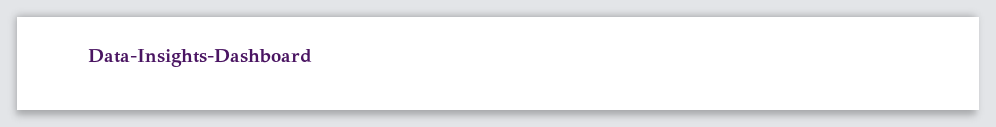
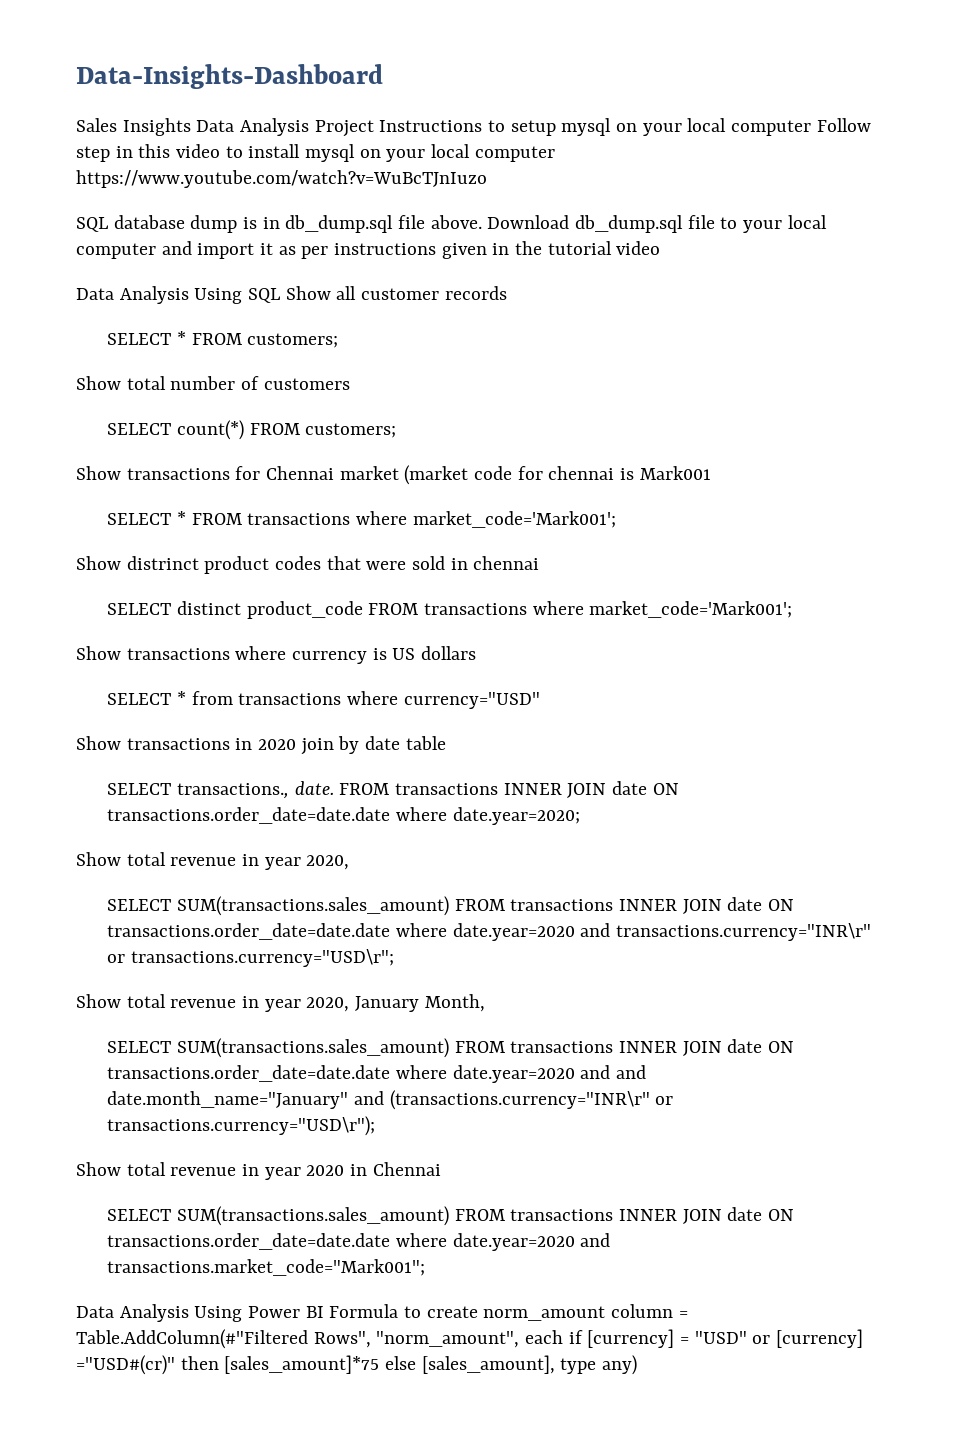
+ Sales Insights Data Analysis Project Instructions to setup mysql on your local computer Follow step in this video to install mysql on your local computer https://www.youtube.com/watch?v=WuBcTJnIuzo
+ SQL database dump is in db_dump.sql file above. Download db_dump.sql file to your local computer and import it as per instructions given in the tutorial video
+ Data Analysis Using SQL Show all customer records
+ SELECT * FROM customers;
+ Show total number of customers
+ SELECT count(*) FROM customers;
+ Show transactions for Chennai market (market code for chennai is Mark001
+ SELECT * FROM transactions where market_code='Mark001';
+ Show distrinct product codes that were sold in chennai
+ SELECT distinct product_code FROM transactions where market_code='Mark001';
+ Show transactions where currency is US dollars
+ SELECT * from transactions where currency="USD"
+ Show transactions in 2020 join by date table
+ SELECT transactions., date. FROM transactions INNER JOIN date ON transactions.order_date=date.date where date.year=2020;
+ Show total revenue in year 2020,
+ SELECT SUM(transactions.sales_amount) FROM transactions INNER JOIN date ON transactions.order_date=date.date where date.year=2020 and transactions.currency="INR\r" or transactions.currency="USD\r";
+ Show total revenue in year 2020, January Month,
+ SELECT SUM(transactions.sales_amount) FROM transactions INNER JOIN date ON transactions.order_date=date.date where date.year=2020 and and date.month_name="January" and (transactions.currency="INR\r" or transactions.currency="USD\r");
+ Show total revenue in year 2020 in Chennai
+ SELECT SUM(transactions.sales_amount) FROM transactions INNER JOIN date ON transactions.order_date=date.date where date.year=2020 and transactions.market_code="Mark001";
+ Data Analysis Using Power BI Formula to create norm_amount column = Table.AddColumn(#"Filtered Rows", "norm_amount", each if [currency] = "USD" or [currency] ="USD#(cr)" then [sales_amount]*75 else [sales_amount], type any)

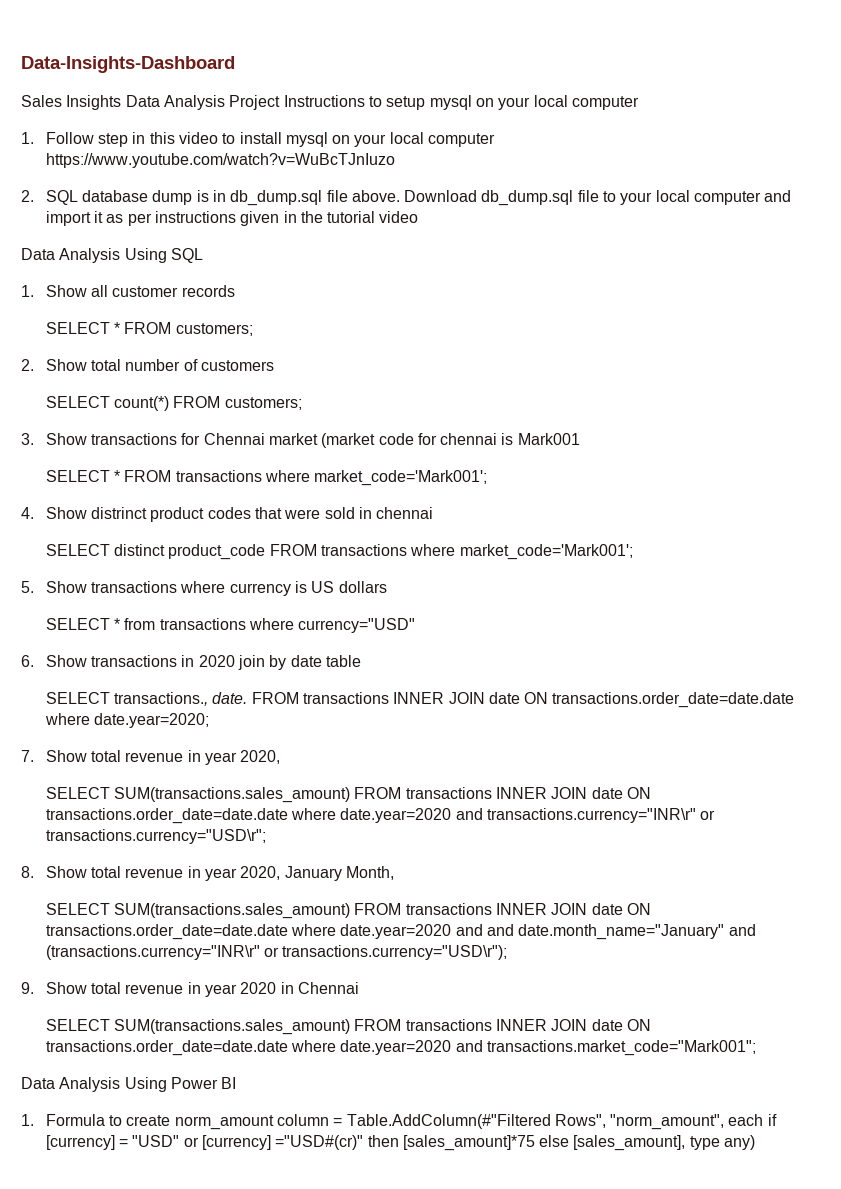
- Sales Insights Data Analysis Project Instructions to setup mysql on your local computer Follow step in this video to install mysql on your local computer https://www.youtube.com/watch?v=WuBcTJnIuzo
+ Sales Insights Data Analysis Project Instructions to setup mysql on your local computer
+ 1. Follow step in this video to install mysql on your local computer https://www.youtube.com/watch?v=WuBcTJnIuzo
- SQL database dump is in db_dump.sql file above.
+ 2. SQL database dump is in db_dump.sql file above.
- Data Analysis Using SQL Show all customer records
+ Data Analysis Using SQL
+ 1. Show all customer records
- Show total number of customers
+ 2. Show total number of customers
- Show transactions for Chennai market (market code for chennai is Mark001
+ 3. Show transactions for Chennai market (market code for chennai is Mark001
- Show distrinct product codes that were sold in chennai
+ 4. Show distrinct product codes that were sold in chennai
- Show transactions where currency is US dollars
+ 5. Show transactions where currency is US dollars
- Show transactions in 2020 join by date table
+ 6. Show transactions in 2020 join by date table
  FROM transactions INNER JOIN date ON transactions.order_date=date.date where date.year=2020;
- Show total revenue in year 2020,
+ 7. Show total revenue in year 2020,
- Show total revenue in year 2020, January Month,
+ 8. Show total revenue in year 2020, January Month,
- Show total revenue in year 2020 in Chennai
+ 9. Show total revenue in year 2020 in Chennai
- Data Analysis Using Power BI Formula to create norm_amount column = Table.AddColumn(#"Filtered Rows", "norm_amount", each if [currency] = "USD" or [currency] ="USD#(cr)" then [sales_amount]*75 else [sales_amount], type any)
+ Data Analysis Using Power BI
+ 1. Formula to create norm_amount column = Table.AddColumn(#"Filtered Rows", "norm_amount", each if [currency] = "USD" or [currency] ="USD#(cr)" then [sales_amount]*75 else [sales_amount], type any)

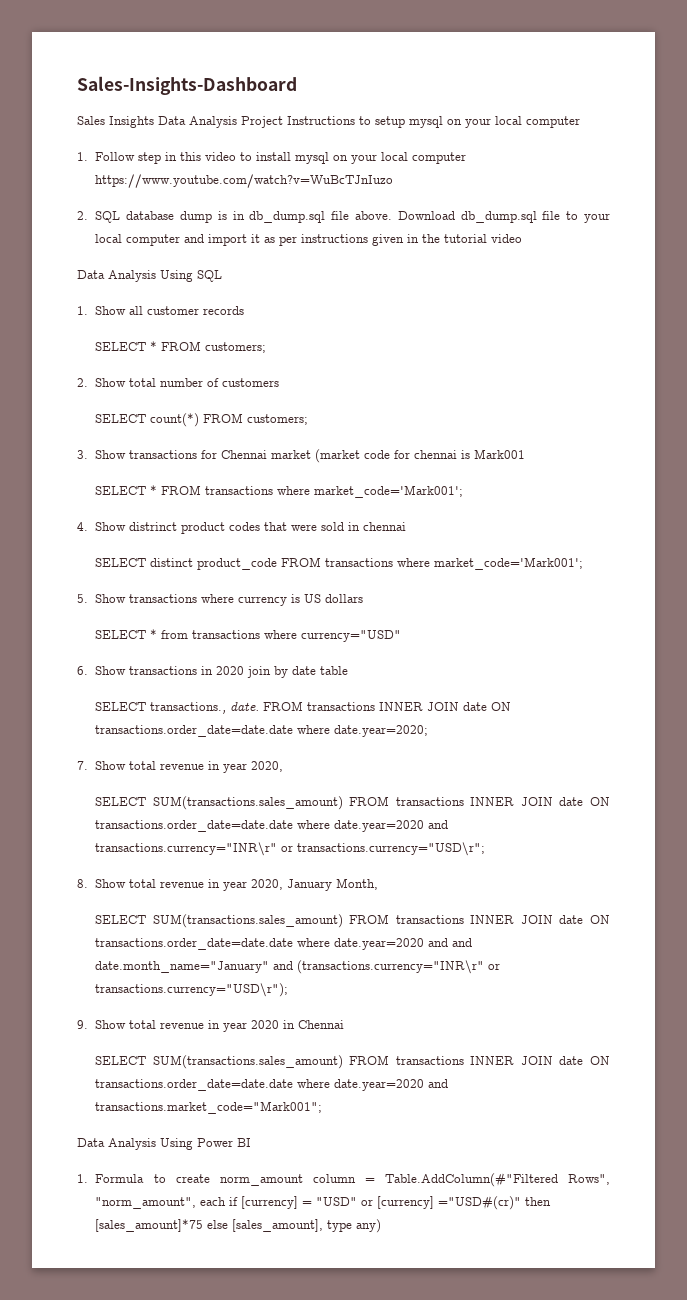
- Data-Insights-Dashboard
+ Sales-Insights-Dashboard

